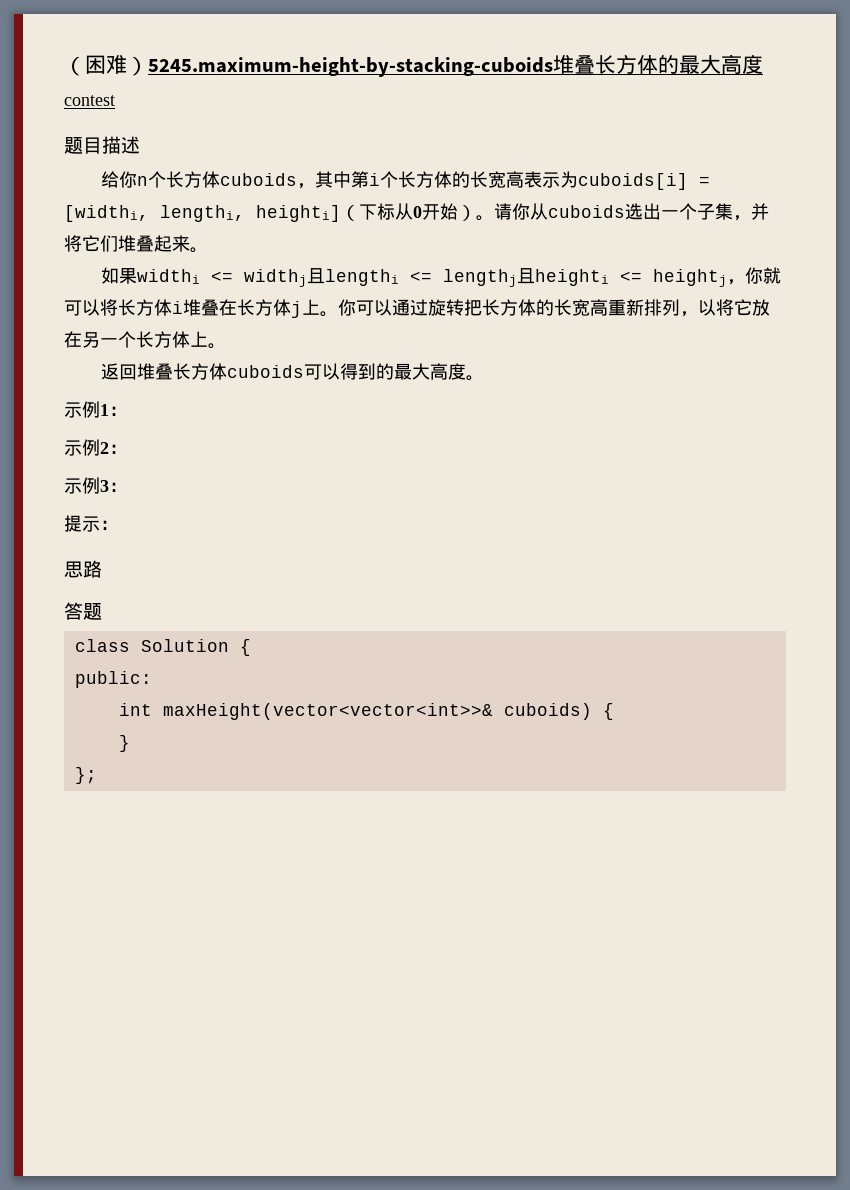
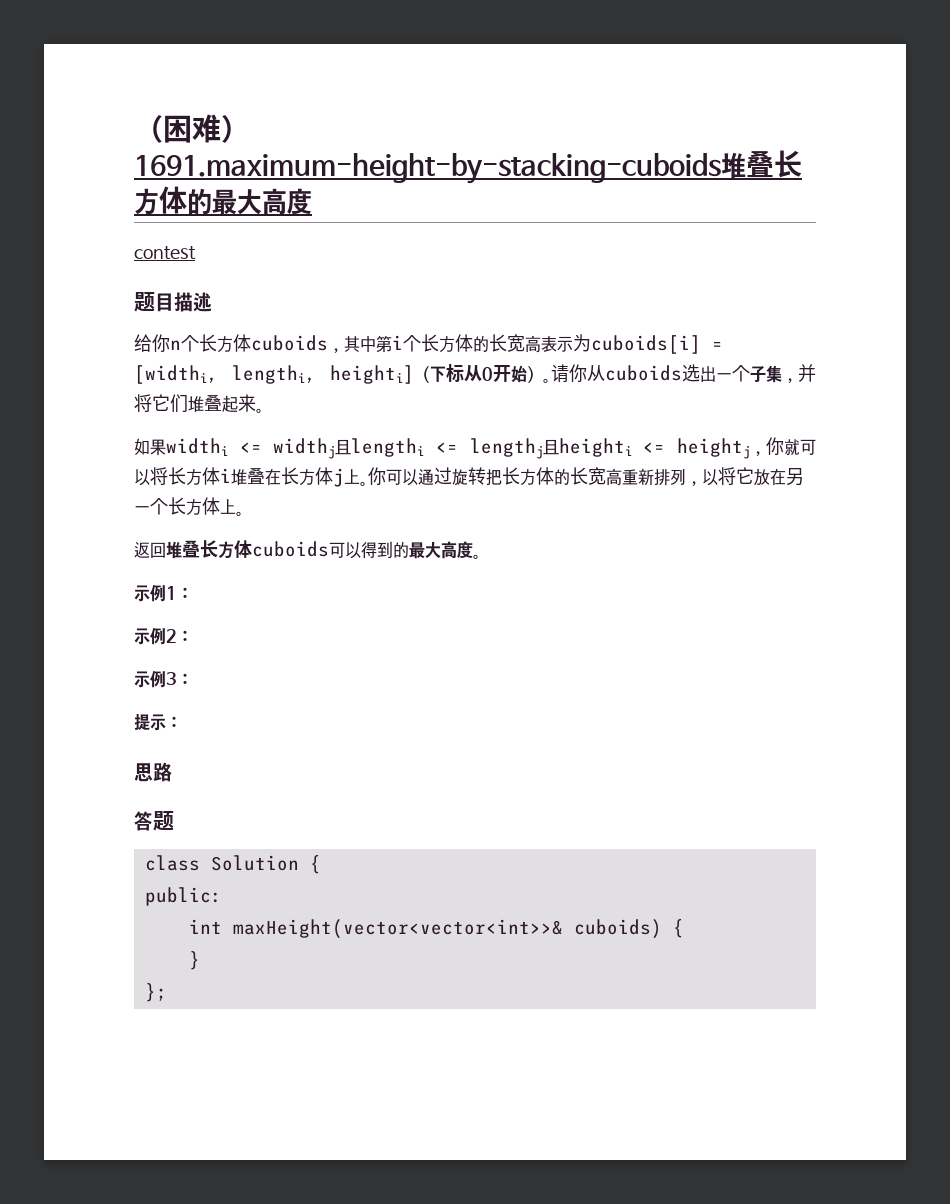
- （困难）5245.maximum-height-by-stacking-cuboids堆叠长方体的最大高度
+ （困难）1691.maximum-height-by-stacking-cuboids堆叠长方体的最大高度

